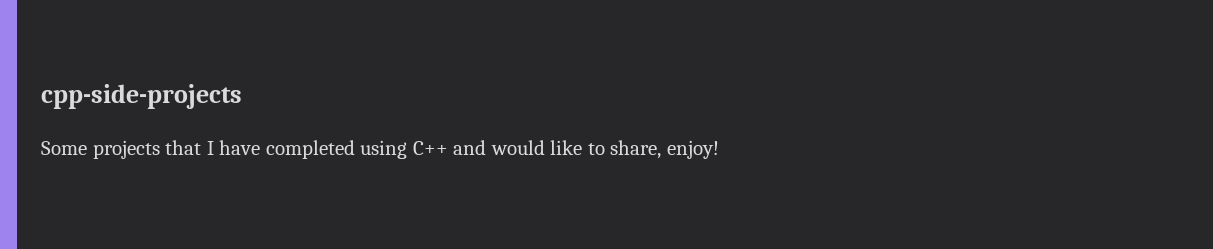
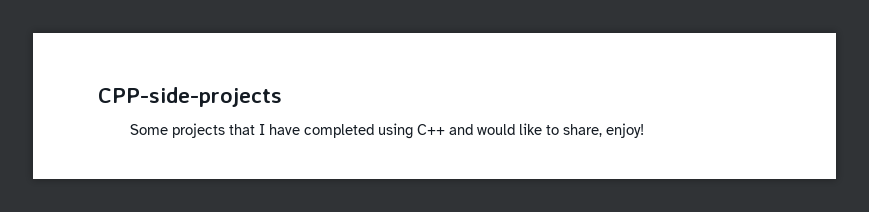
- cpp-side-projects
+ CPP-side-projects

